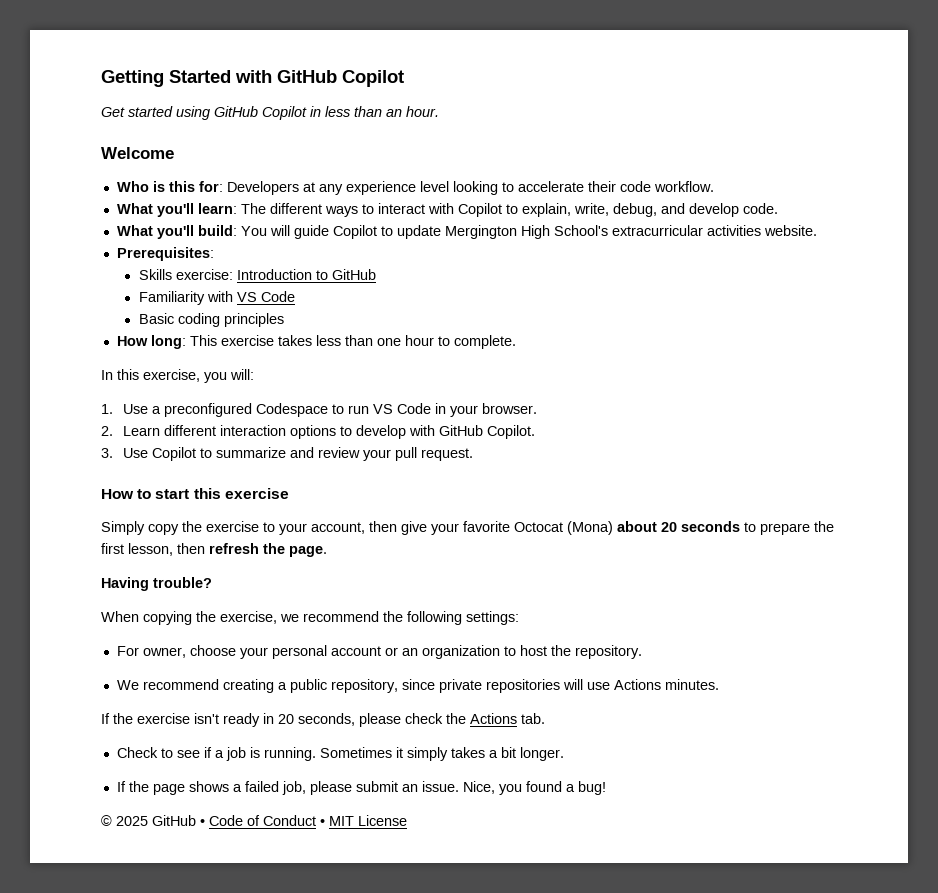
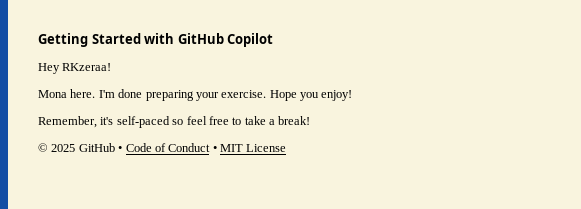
- Get started using GitHub Copilot in less than an hour.
- Welcome
- Who is this for: Developers at any experience level looking to accelerate their code workflow.
- What you'll learn: The different ways to interact with Copilot to explain, write, debug, and develop code.
- What you'll build: You will guide Copilot to update Mergington High School's extracurricular activities website.
- Prerequisites:
- Skills exercise: Introduction to GitHub
- Familiarity with VS Code
- Basic coding principles
- How long: This exercise takes less than one hour to complete.
- In this exercise, you will:
- 1. Use a preconfigured Codespace to run VS Code in your browser.
- 2. Learn different interaction options to develop with GitHub Copilot.
- 3. Use Copilot to summarize and review your pull request.
- How to start this exercise
- Simply copy the exercise to your account, then give your favorite Octocat (Mona) about 20 seconds to prepare the first lesson, then refresh the page.
- Having trouble?
- When copying the exercise, we recommend the following settings:
- For owner, choose your personal account or an organization to host the repository.
- We recommend creating a public repository, since private repositories will use Actions minutes.
- If the exercise isn't ready in 20 seconds, please check the Actions tab.
- Check to see if a job is running. Sometimes it simply takes a bit longer.
- If the page shows a failed job, please submit an issue. Nice, you found a bug!
+ Hey RKzeraa!
+ Mona here. I'm done preparing your exercise. Hope you enjoy!
+ Remember, it's self-paced so feel free to take a break!

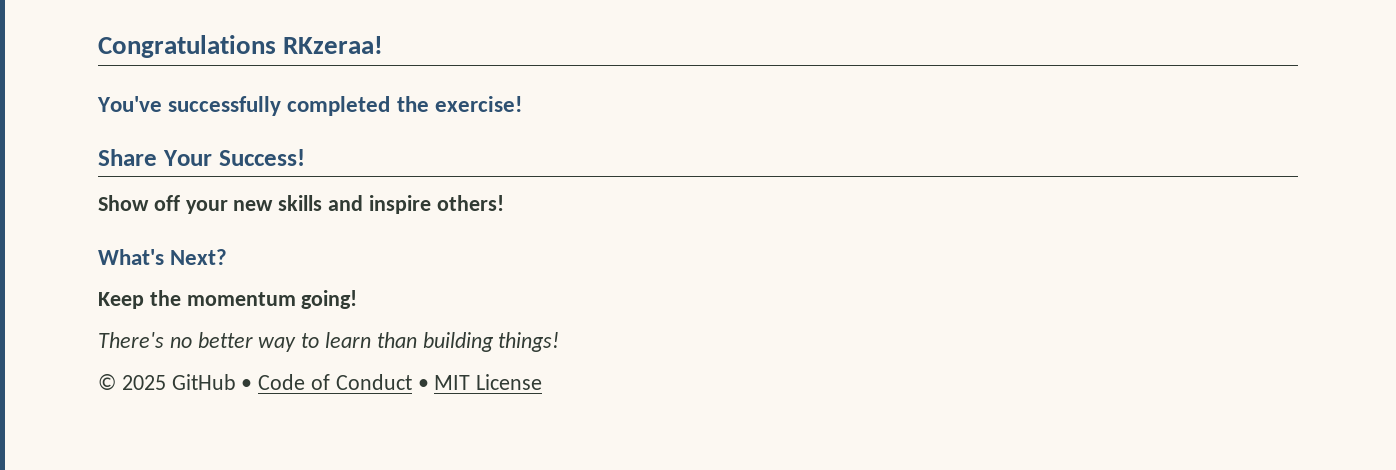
- Getting Started with GitHub Copilot
- Hey RKzeraa!
- Mona here. I'm done preparing your exercise. Hope you enjoy!
- Remember, it's self-paced so feel free to take a break!
+ Congratulations RKzeraa!
+ You've successfully completed the exercise!
+ Share Your Success!
+ Show off your new skills and inspire others!
+ What's Next?
+ Keep the momentum going!
+ There's no better way to learn than building things!

